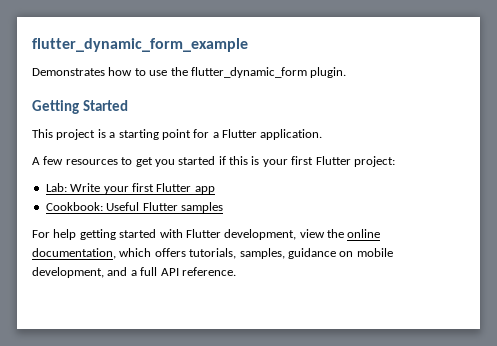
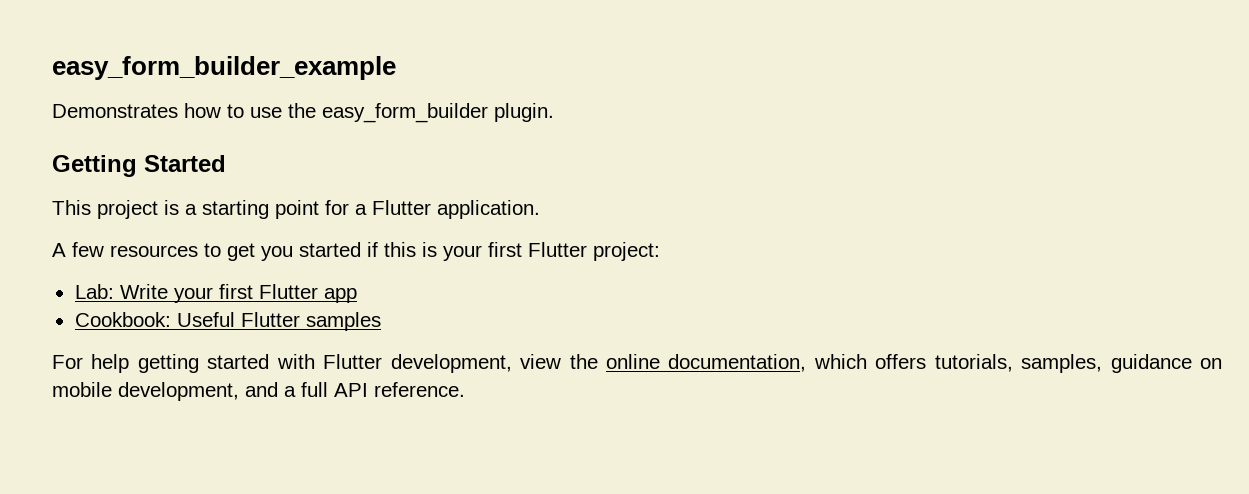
- flutter_dynamic_form_example
+ easy_form_builder_example
- Demonstrates how to use the flutter_dynamic_form plugin.
+ Demonstrates how to use the easy_form_builder plugin.

